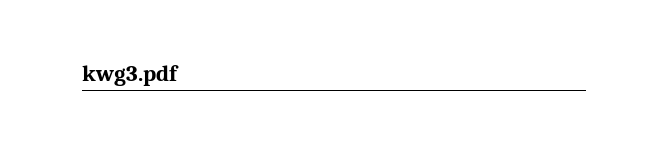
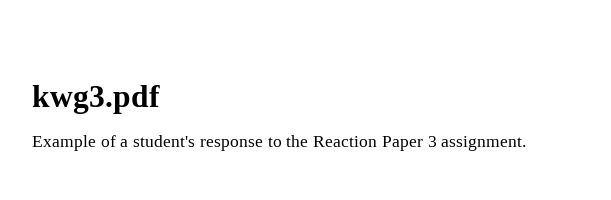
+ Example of a student's response to the Reaction Paper 3 assignment.

